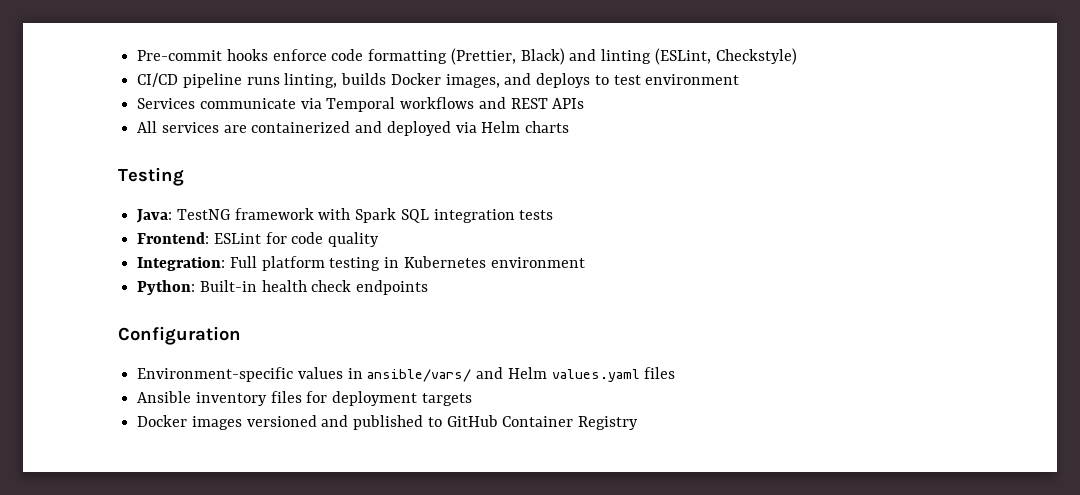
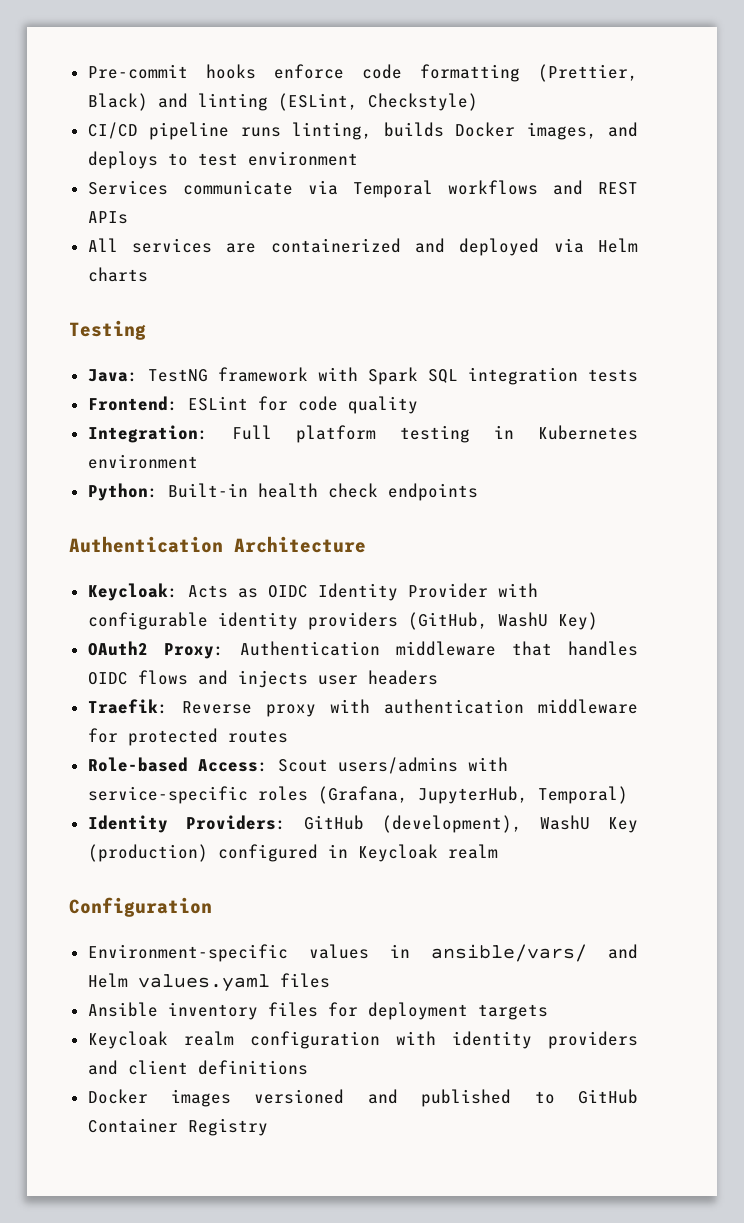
+ Authentication Architecture
+ Keycloak: Acts as OIDC Identity Provider with configurable identity providers (GitHub, WashU Key)
+ OAuth2 Proxy: Authentication middleware that handles OIDC flows and injects user headers
+ Traefik: Reverse proxy with authentication middleware for protected routes
+ Role-based Access: Scout users/admins with service-specific roles (Grafana, JupyterHub, Temporal)
+ Identity Providers: GitHub (development), WashU Key (production) configured in Keycloak realm
+ Keycloak realm configuration with identity providers and client definitions

